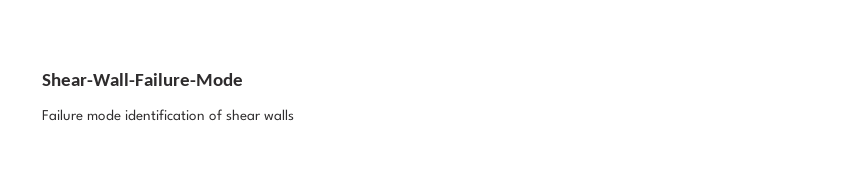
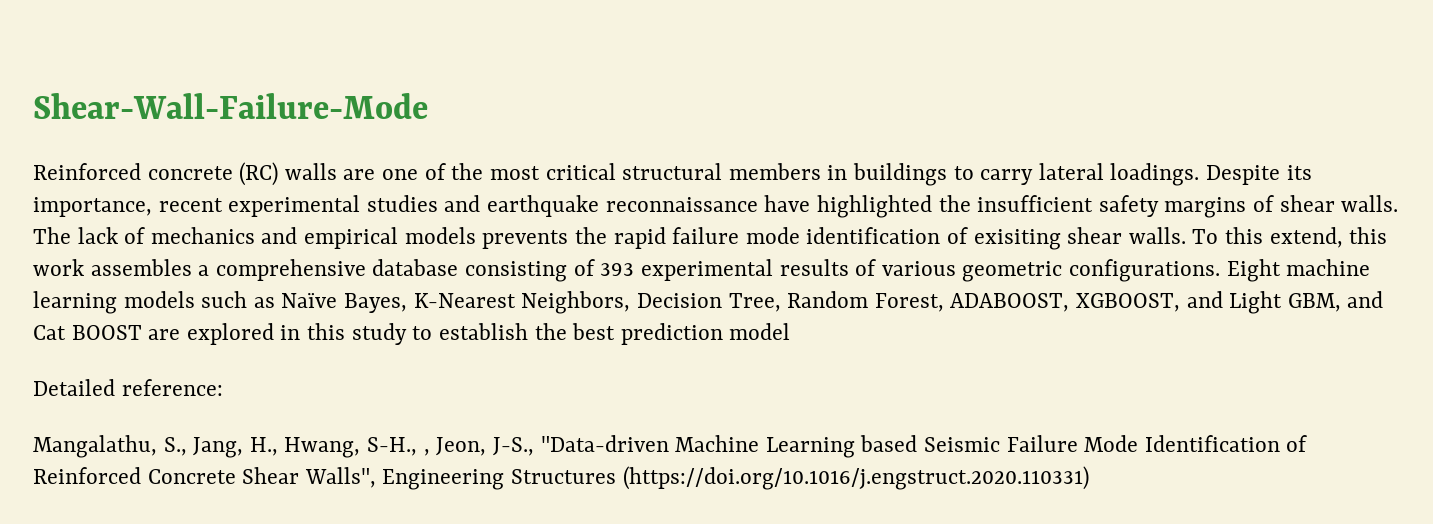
- Failure mode identification of shear walls
+ Reinforced concrete (RC) walls are one of the most critical structural members in buildings to carry lateral loadings. Despite its importance, recent experimental studies and earthquake reconnaissance have highlighted the insufficient safety margins of shear walls. The lack of mechanics and empirical models prevents the rapid failure mode identification of exisiting shear walls. To this extend, this work assembles a comprehensive database consisting of 393 experimental results of various geometric configurations. Eight machine learning models such as Naïve Bayes, K-Nearest Neighbors, Decision Tree, Random Forest, ADABOOST, XGBOOST, and Light GBM, and Cat BOOST are explored in this study to establish the best prediction model
+ Detailed reference:
+ Mangalathu, S., Jang, H., Hwang, S-H., , Jeon, J-S., "Data-driven Machine Learning based Seismic Failure Mode Identification of Reinforced Concrete Shear Walls", Engineering Structures (https://doi.org/10.1016/j.engstruct.2020.110331)

